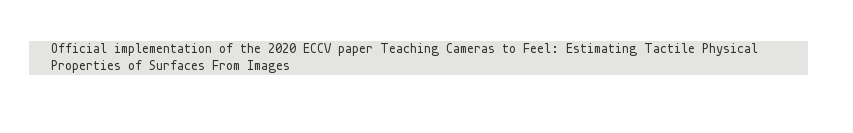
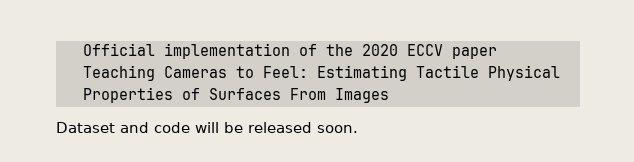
+ Dataset and code will be released soon.

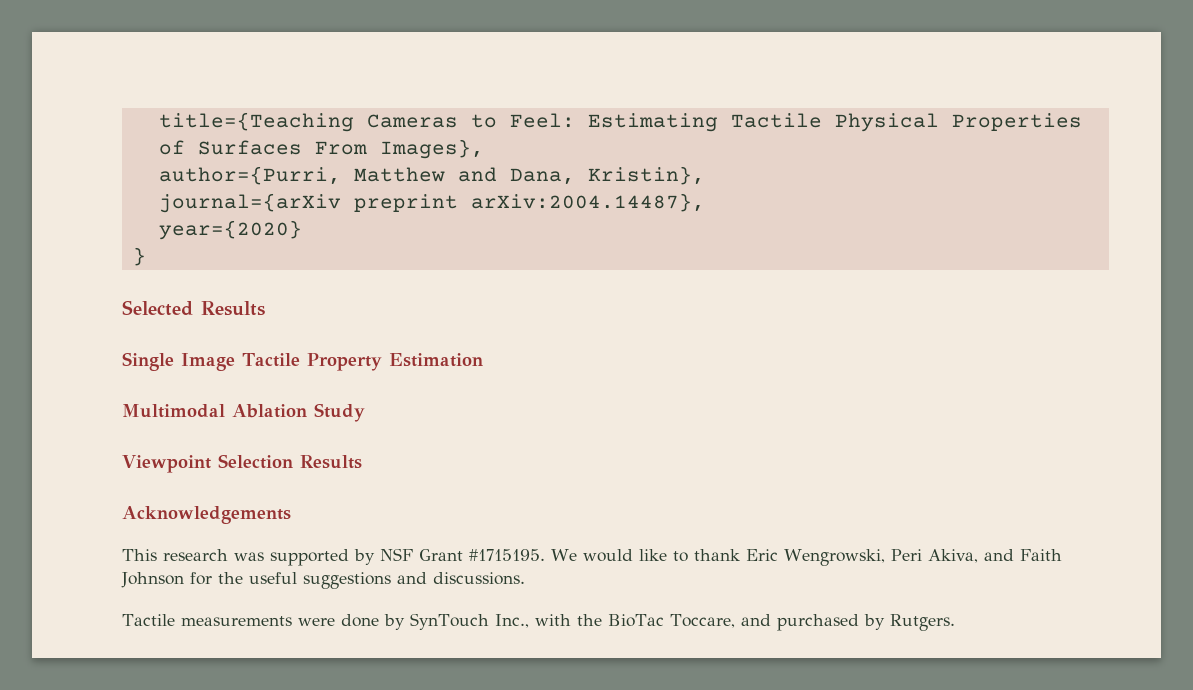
- Official implementation of the 2020 ECCV paper Teaching Cameras to Feel: Estimating Tactile Physical Properties of Surfaces From Images
- Dataset and code will be released soon.
+ title={Teaching Cameras to Feel: Estimating Tactile Physical Properties of Surfaces From Images},
+ author={Purri, Matthew and Dana, Kristin},
+ journal={arXiv preprint arXiv:2004.14487},
+ year={2020}
+ }
+ Selected Results
+ Single Image Tactile Property Estimation
+ Multimodal Ablation Study
+ Viewpoint Selection Results
+ Acknowledgements
+ This research was supported by NSF Grant #1715195. We would like to thank Eric Wengrowski, Peri Akiva, and Faith Johnson for the useful suggestions and discussions.
+ Tactile measurements were done by SynTouch Inc., with the BioTac Toccare, and purchased by Rutgers.

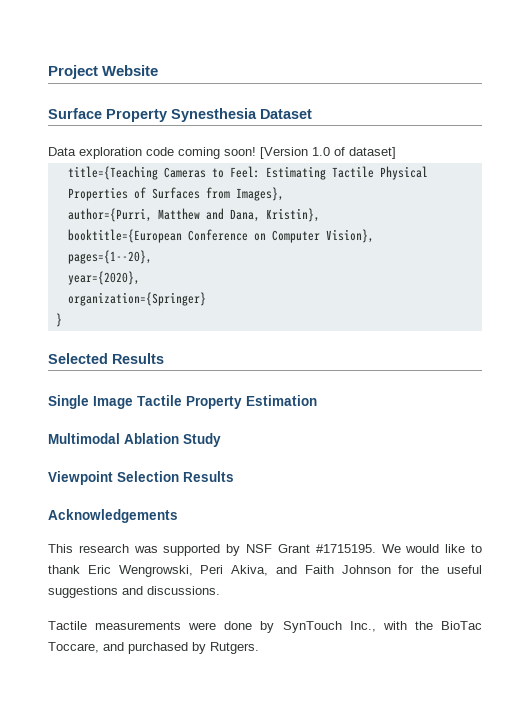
+ Project Website
+ Surface Property Synesthesia Dataset
+ Data exploration code coming soon! [Version 1.0 of dataset]
- title={Teaching Cameras to Feel: Estimating Tactile Physical Properties of Surfaces From Images},
+ title={Teaching Cameras to Feel: Estimating Tactile Physical Properties of Surfaces from Images},
- journal={arXiv preprint arXiv:2004.14487},
- year={2020}
+ booktitle={European Conference on Computer Vision},
+ pages={1--20},
+ year={2020},
+ organization={Springer}

